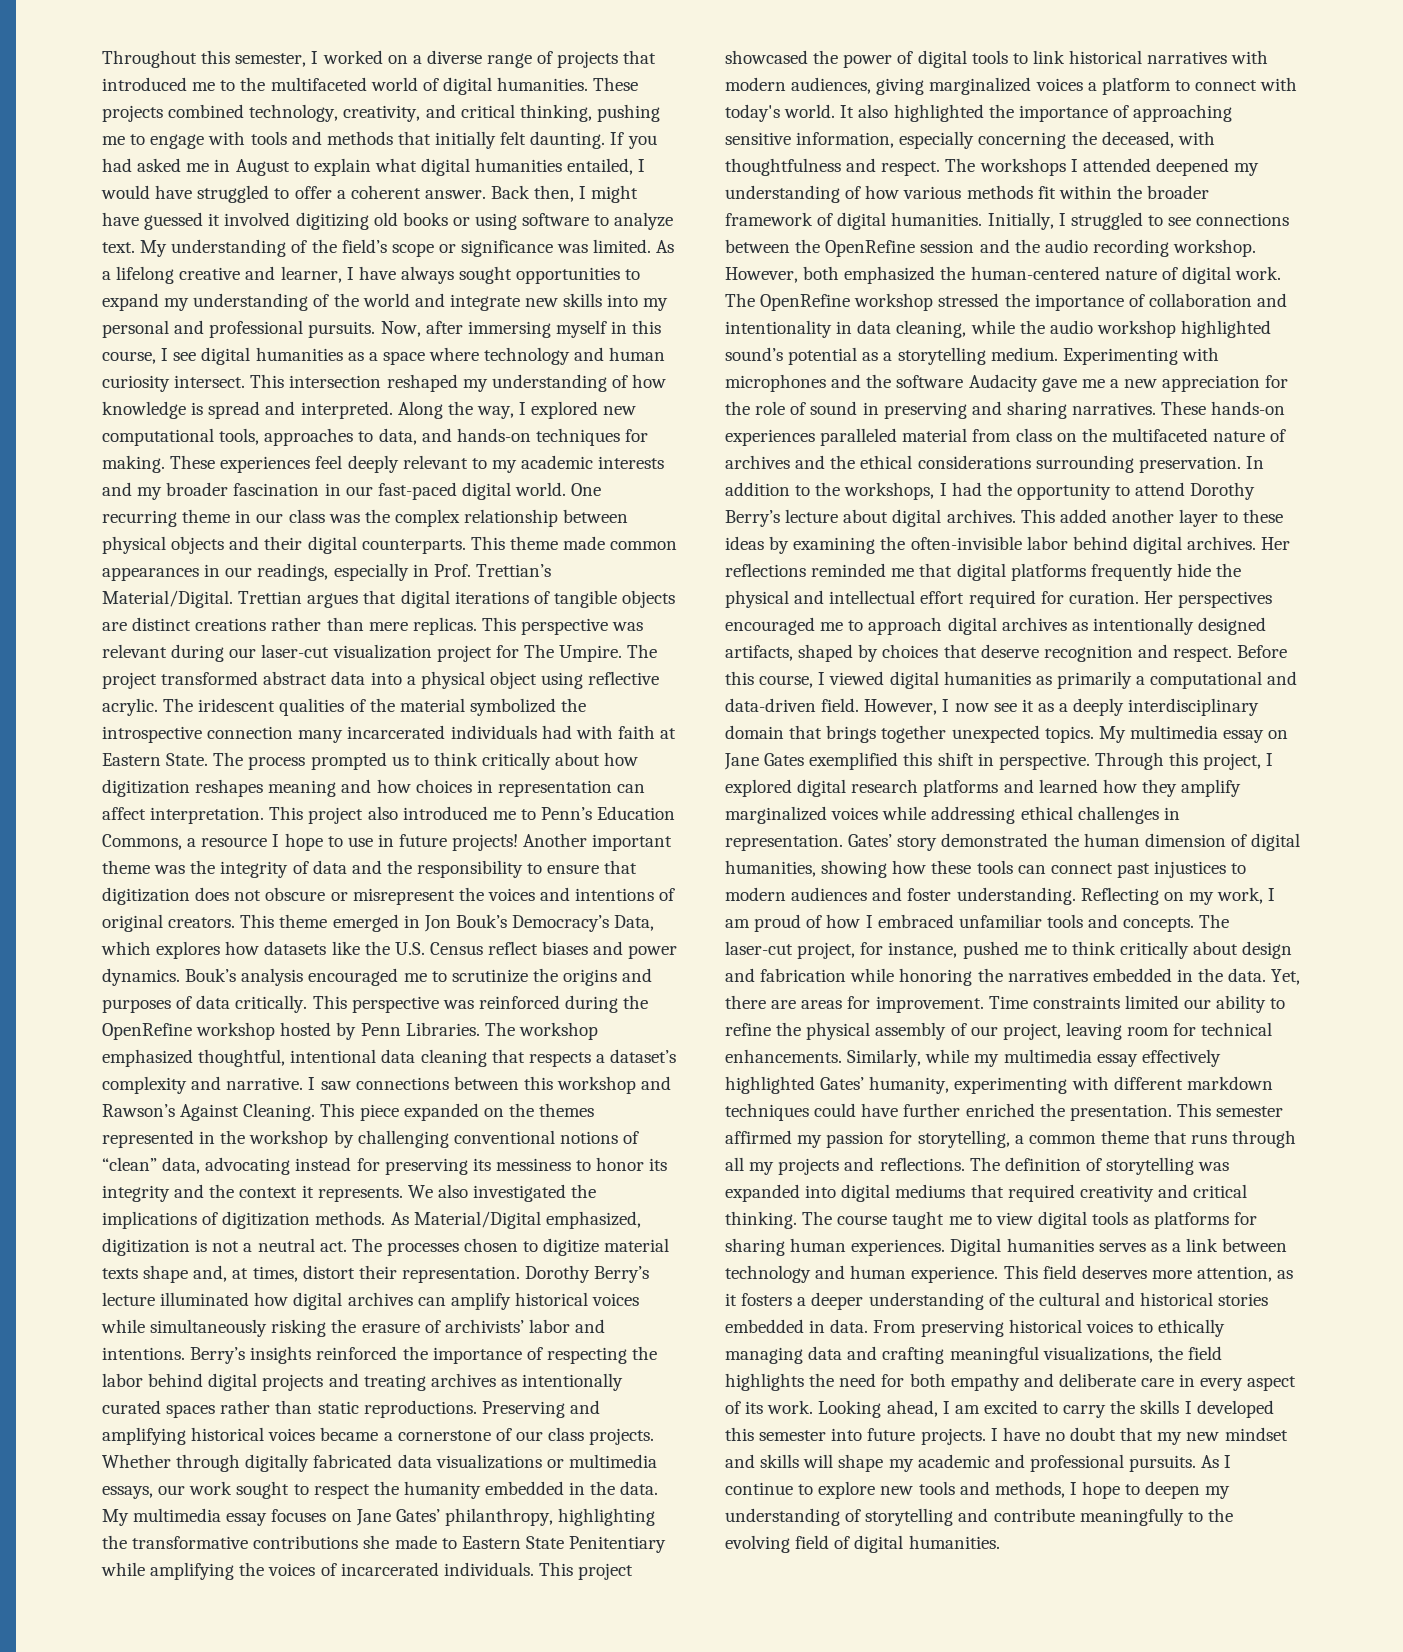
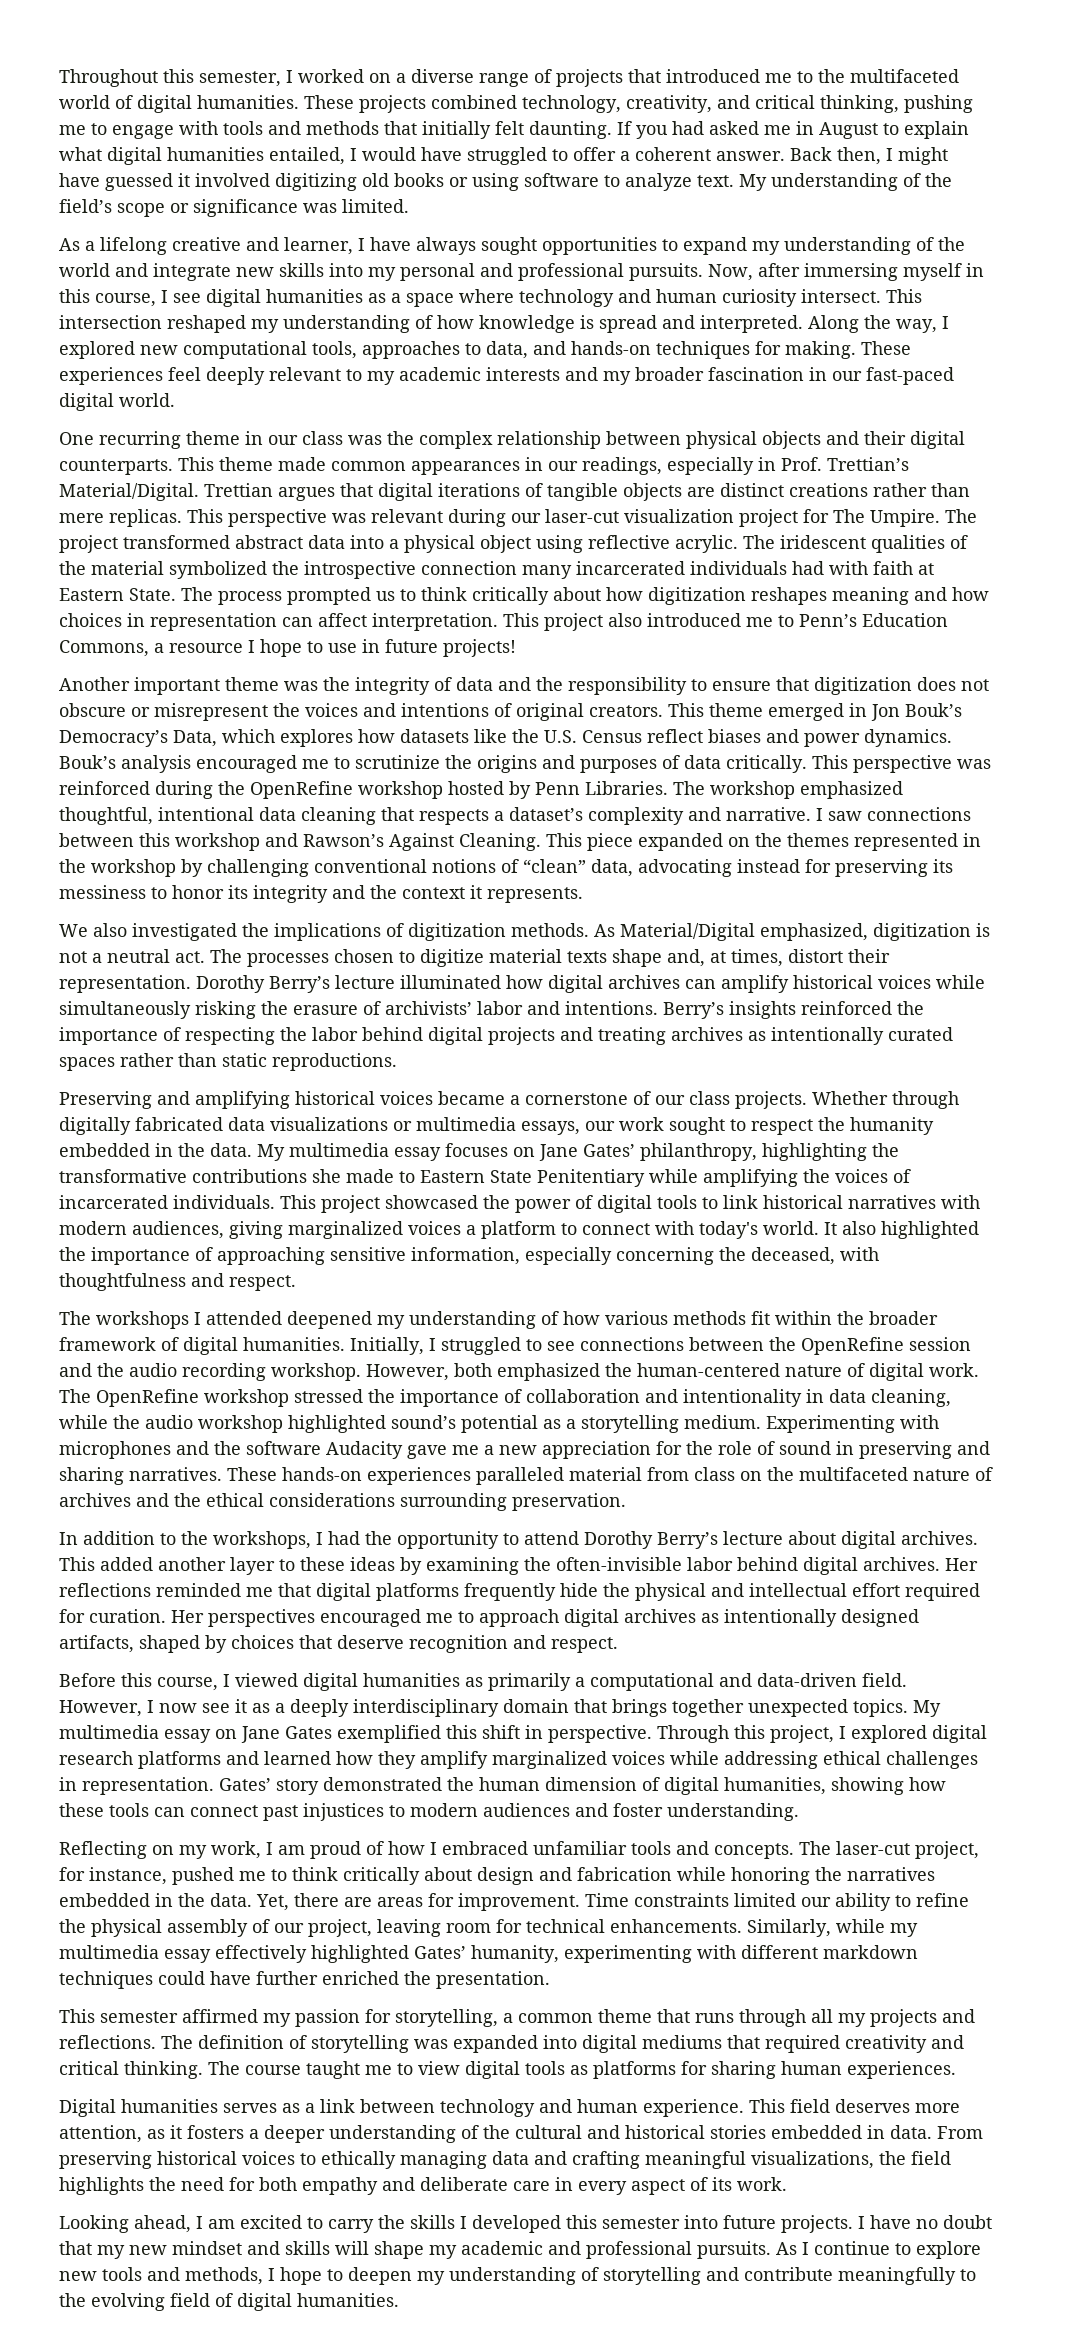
- My understanding of the field’s scope or significance was limited. As a lifelong creative and learner, I have always sought opportunities to expand my understanding of the world and integrate new skills into my personal and professional pursuits.
+ My understanding of the field’s scope or significance was limited.
+ As a lifelong creative and learner, I have always sought opportunities to expand my understanding of the world and integrate new skills into my personal and professional pursuits.
- These experiences feel deeply relevant to my academic interests and my broader fascination in our fast-paced digital world. One recurring theme in our class was the complex relationship between physical objects and their digital counterparts.
+ These experiences feel deeply relevant to my academic interests and my broader fascination in our fast-paced digital world.
+ One recurring theme in our class was the complex relationship between physical objects and their digital counterparts.
- This project also introduced me to Penn’s Education Commons, a resource I hope to use in future projects! Another important theme was the integrity of data and the responsibility to ensure that digitization does not obscure or misrepresent the voices and intentions of original creators.
+ This project also introduced me to Penn’s Education Commons, a resource I hope to use in future projects!
+ Another important theme was the integrity of data and the responsibility to ensure that digitization does not obscure or misrepresent the voices and intentions of original creators.
- This piece expanded on the themes represented in the workshop by challenging conventional notions of “clean” data, advocating instead for preserving its messiness to honor its integrity and the context it represents. We also investigated the implications of digitization methods.
+ This piece expanded on the themes represented in the workshop by challenging conventional notions of “clean” data, advocating instead for preserving its messiness to honor its integrity and the context it represents.
+ We also investigated the implications of digitization methods.
- Berry’s insights reinforced the importance of respecting the labor behind digital projects and treating archives as intentionally curated spaces rather than static reproductions. Preserving and amplifying historical voices became a cornerstone of our class projects.
+ Berry’s insights reinforced the importance of respecting the labor behind digital projects and treating archives as intentionally curated spaces rather than static reproductions.
+ Preserving and amplifying historical voices became a cornerstone of our class projects.
- It also highlighted the importance of approaching sensitive information, especially concerning the deceased, with thoughtfulness and respect. The workshops I attended deepened my understanding of how various methods fit within the broader framework of digital humanities.
+ It also highlighted the importance of approaching sensitive information, especially concerning the deceased, with thoughtfulness and respect.
+ The workshops I attended deepened my understanding of how various methods fit within the broader framework of digital humanities.
- These hands-on experiences paralleled material from class on the multifaceted nature of archives and the ethical considerations surrounding preservation. In addition to the workshops, I had the opportunity to attend Dorothy Berry’s lecture about digital archives.
+ These hands-on experiences paralleled material from class on the multifaceted nature of archives and the ethical considerations surrounding preservation.
+ In addition to the workshops, I had the opportunity to attend Dorothy Berry’s lecture about digital archives.
- Her perspectives encouraged me to approach digital archives as intentionally designed artifacts, shaped by choices that deserve recognition and respect. Before this course, I viewed digital humanities as primarily a computational and data-driven field.
+ Her perspectives encouraged me to approach digital archives as intentionally designed artifacts, shaped by choices that deserve recognition and respect.
+ Before this course, I viewed digital humanities as primarily a computational and data-driven field.
- Gates’ story demonstrated the human dimension of digital humanities, showing how these tools can connect past injustices to modern audiences and foster understanding. Reflecting on my work, I am proud of how I embraced unfamiliar tools and concepts.
+ Gates’ story demonstrated the human dimension of digital humanities, showing how these tools can connect past injustices to modern audiences and foster understanding.
+ Reflecting on my work, I am proud of how I embraced unfamiliar tools and concepts.
- Similarly, while my multimedia essay effectively highlighted Gates’ humanity, experimenting with different markdown techniques could have further enriched the presentation. This semester affirmed my passion for storytelling, a common theme that runs through all my projects and reflections.
+ Similarly, while my multimedia essay effectively highlighted Gates’ humanity, experimenting with different markdown techniques could have further enriched the presentation.
+ This semester affirmed my passion for storytelling, a common theme that runs through all my projects and reflections.
- The course taught me to view digital tools as platforms for sharing human experiences. Digital humanities serves as a link between technology and human experience.
+ The course taught me to view digital tools as platforms for sharing human experiences.
+ Digital humanities serves as a link between technology and human experience.
- From preserving historical voices to ethically managing data and crafting meaningful visualizations, the field highlights the need for both empathy and deliberate care in every aspect of its work. Looking ahead, I am excited to carry the skills I developed this semester into future projects.
+ From preserving historical voices to ethically managing data and crafting meaningful visualizations, the field highlights the need for both empathy and deliberate care in every aspect of its work.
+ Looking ahead, I am excited to carry the skills I developed this semester into future projects.

